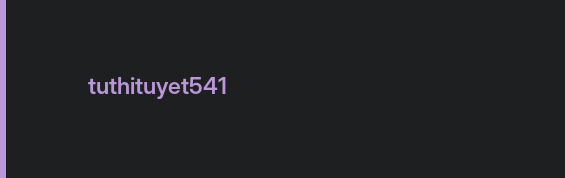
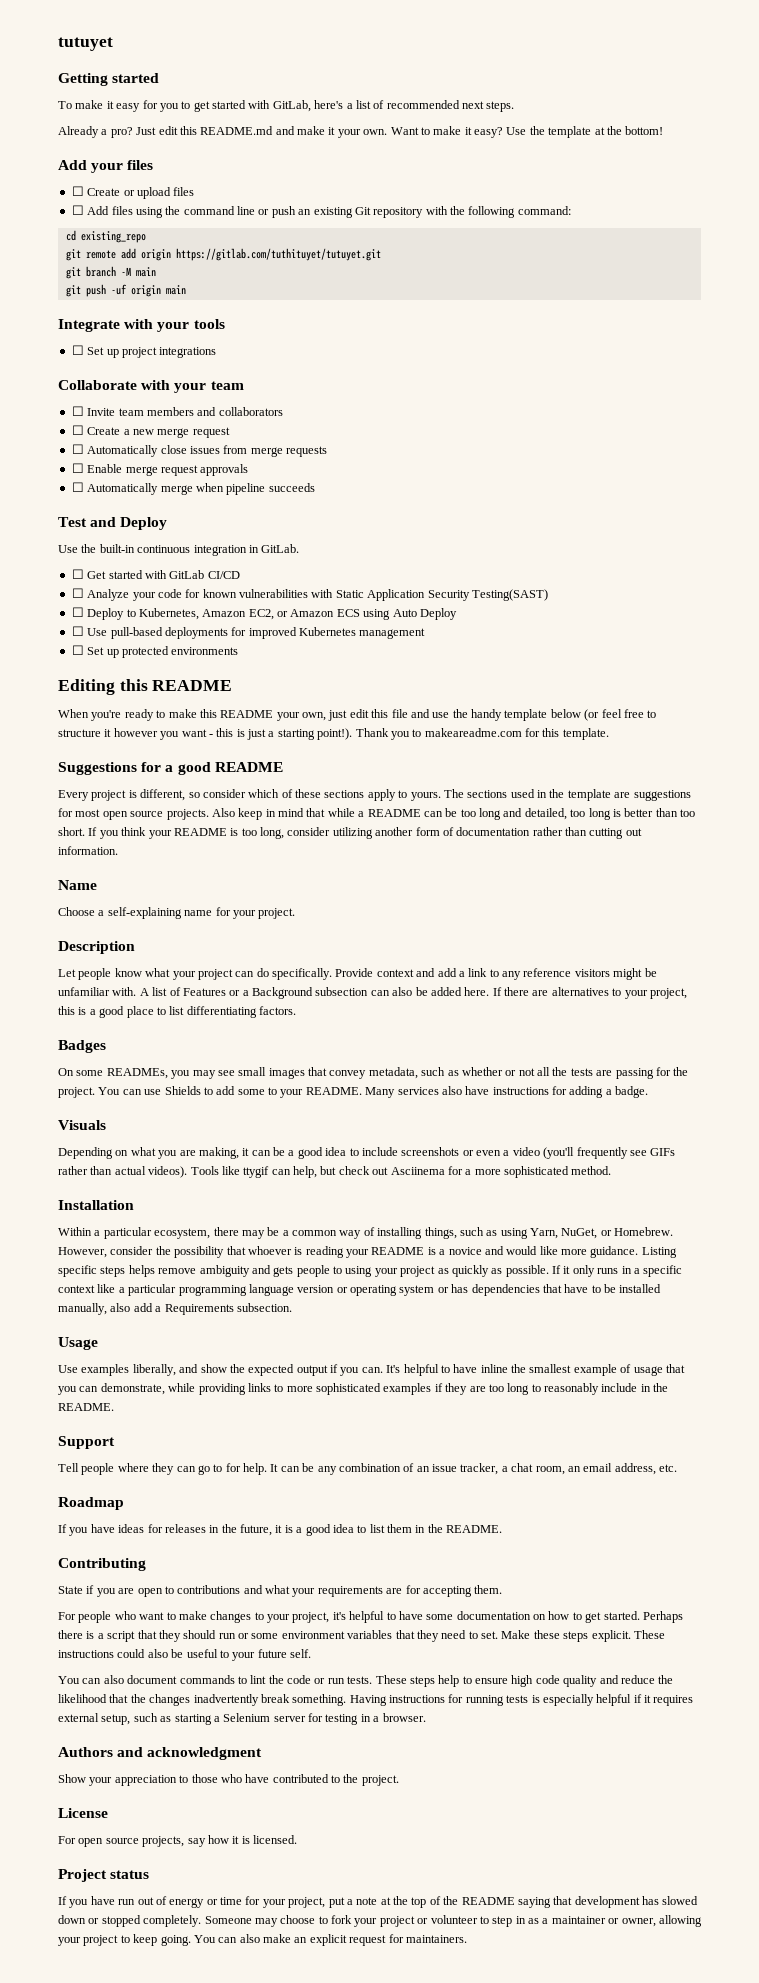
- tuthituyet541
+ tutuyet
+ Getting started
+ To make it easy for you to get started with GitLab, here's a list of recommended next steps.
+ Already a pro? Just edit this README.md and make it your own. Want to make it easy? Use the template at the bottom!
+ Add your files
+ ☐ Create or upload files
+ ☐ Add files using the command line or push an existing Git repository with the following command:
+ cd existing_repo
+ git remote add origin https://gitlab.com/tuthituyet/tutuyet.git
+ git branch -M main
+ git push -uf origin main
+ Integrate with your tools
+ ☐ Set up project integrations
+ Collaborate with your team
+ ☐ Invite team members and collaborators
+ ☐ Create a new merge request
+ ☐ Automatically close issues from merge requests
+ ☐ Enable merge request approvals
+ ☐ Automatically merge when pipeline succeeds
+ Test and Deploy
+ Use the built-in continuous integration in GitLab.
+ ☐ Get started with GitLab CI/CD
+ ☐ Analyze your code for known vulnerabilities with Static Application Security Testing(SAST)
+ ☐ Deploy to Kubernetes, Amazon EC2, or Amazon ECS using Auto Deploy
+ ☐ Use pull-based deployments for improved Kubernetes management
+ ☐ Set up protected environments
+ Editing this README
+ When you're ready to make this README your own, just edit this file and use the handy template below (or feel free to structure it however you want - this is just a starting point!). Thank you to makeareadme.com for this template.
+ Suggestions for a good README
+ Every project is different, so consider which of these sections apply to yours. The sections used in the template are suggestions for most open source projects. Also keep in mind that while a README can be too long and detailed, too long is better than too short. If you think your README is too long, consider utilizing another form of documentation rather than cutting out information.
+ Name
+ Choose a self-explaining name for your project.
+ Description
+ Let people know what your project can do specifically. Provide context and add a link to any reference visitors might be unfamiliar with. A list of Features or a Background subsection can also be added here. If there are alternatives to your project, this is a good place to list differentiating factors.
+ Badges
+ On some READMEs, you may see small images that convey metadata, such as whether or not all the tests are passing for the project. You can use Shields to add some to your README. Many services also have instructions for adding a badge.
+ Visuals
+ Depending on what you are making, it can be a good idea to include screenshots or even a video (you'll frequently see GIFs rather than actual videos). Tools like ttygif can help, but check out Asciinema for a more sophisticated method.
+ Installation
+ Within a particular ecosystem, there may be a common way of installing things, such as using Yarn, NuGet, or Homebrew. However, consider the possibility that whoever is reading your README is a novice and would like more guidance. Listing specific steps helps remove ambiguity and gets people to using your project as quickly as possible. If it only runs in a specific context like a particular programming language version or operating system or has dependencies that have to be installed manually, also add a Requirements subsection.
+ Usage
+ Use examples liberally, and show the expected output if you can. It's helpful to have inline the smallest example of usage that you can demonstrate, while providing links to more sophisticated examples if they are too long to reasonably include in the README.
+ Support
+ Tell people where they can go to for help. It can be any combination of an issue tracker, a chat room, an email address, etc.
+ Roadmap
+ If you have ideas for releases in the future, it is a good idea to list them in the README.
+ Contributing
+ State if you are open to contributions and what your requirements are for accepting them.
+ For people who want to make changes to your project, it's helpful to have some documentation on how to get started. Perhaps there is a script that they should run or some environment variables that they need to set. Make these steps explicit. These instructions could also be useful to your future self.
+ You can also document commands to lint the code or run tests. These steps help to ensure high code quality and reduce the likelihood that the changes inadvertently break something. Having instructions for running tests is especially helpful if it requires external setup, such as starting a Selenium server for testing in a browser.
+ Authors and acknowledgment
+ Show your appreciation to those who have contributed to the project.
+ License
+ For open source projects, say how it is licensed.
+ Project status
+ If you have run out of energy or time for your project, put a note at the top of the README saying that development has slowed down or stopped completely. Someone may choose to fork your project or volunteer to step in as a maintainer or owner, allowing your project to keep going. You can also make an explicit request for maintainers.

